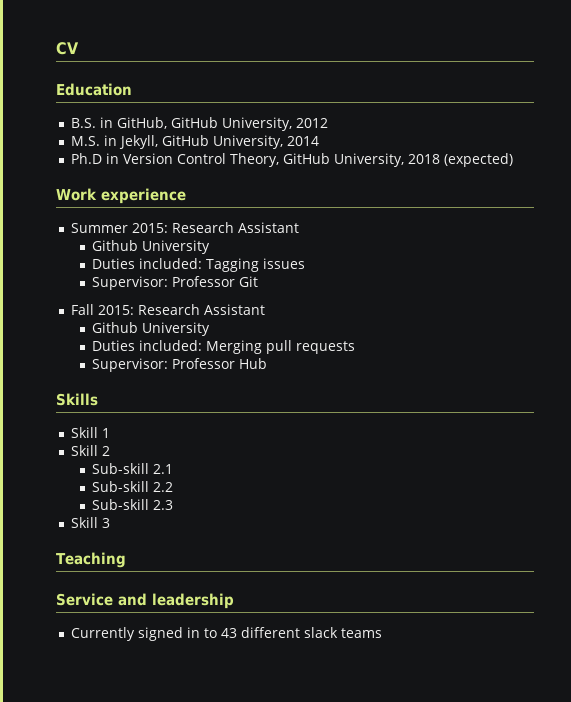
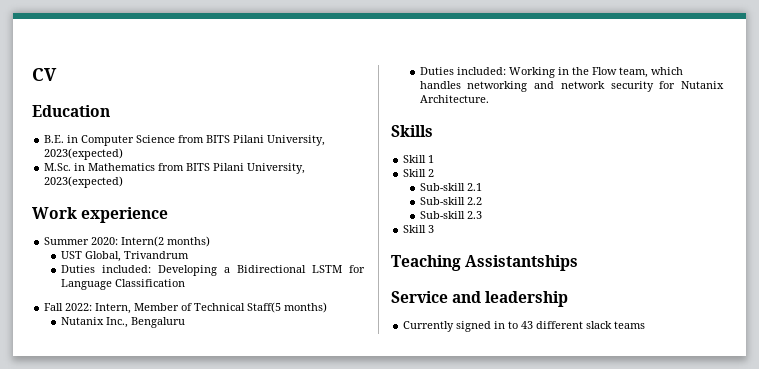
- B.S. in GitHub, GitHub University, 2012
- M.S. in Jekyll, GitHub University, 2014
- Ph.D in Version Control Theory, GitHub University, 2018 (expected)
+ B.E. in Computer Science from BITS Pilani University, 2023(expected)
+ M.Sc. in Mathematics from BITS Pilani University, 2023(expected)
  Work experience
- Summer 2015: Research Assistant
- Github University
- Duties included: Tagging issues
- Supervisor: Professor Git
- Fall 2015: Research Assistant
- Github University
- Duties included: Merging pull requests
- Supervisor: Professor Hub
+ Summer 2020: Intern(2 months)
+ UST Global, Trivandrum
+ Duties included: Developing a Bidirectional LSTM for Language Classification
+ Fall 2022: Intern, Member of Technical Staff(5 months)
+ Nutanix Inc., Bengaluru
+ Duties included: Working in the Flow team, which handles networking and network security for Nutanix Architecture.
- Teaching
+ Teaching Assistantships

